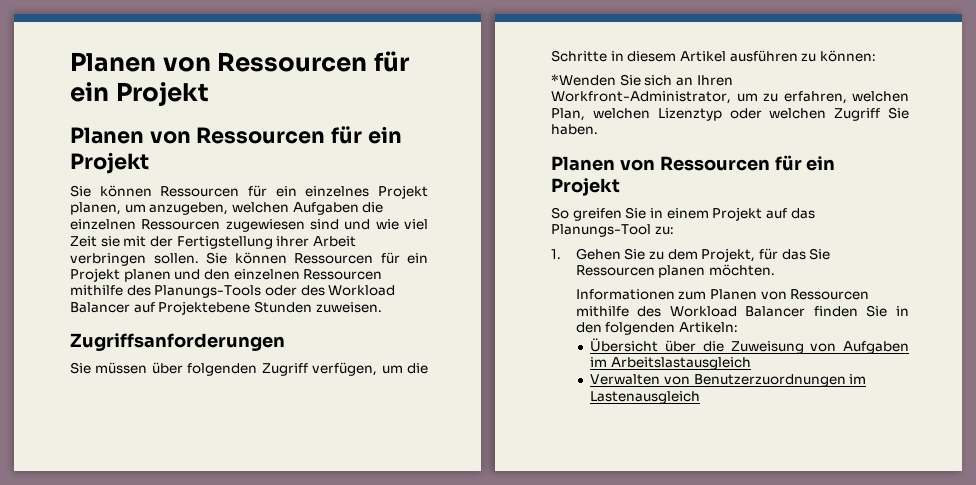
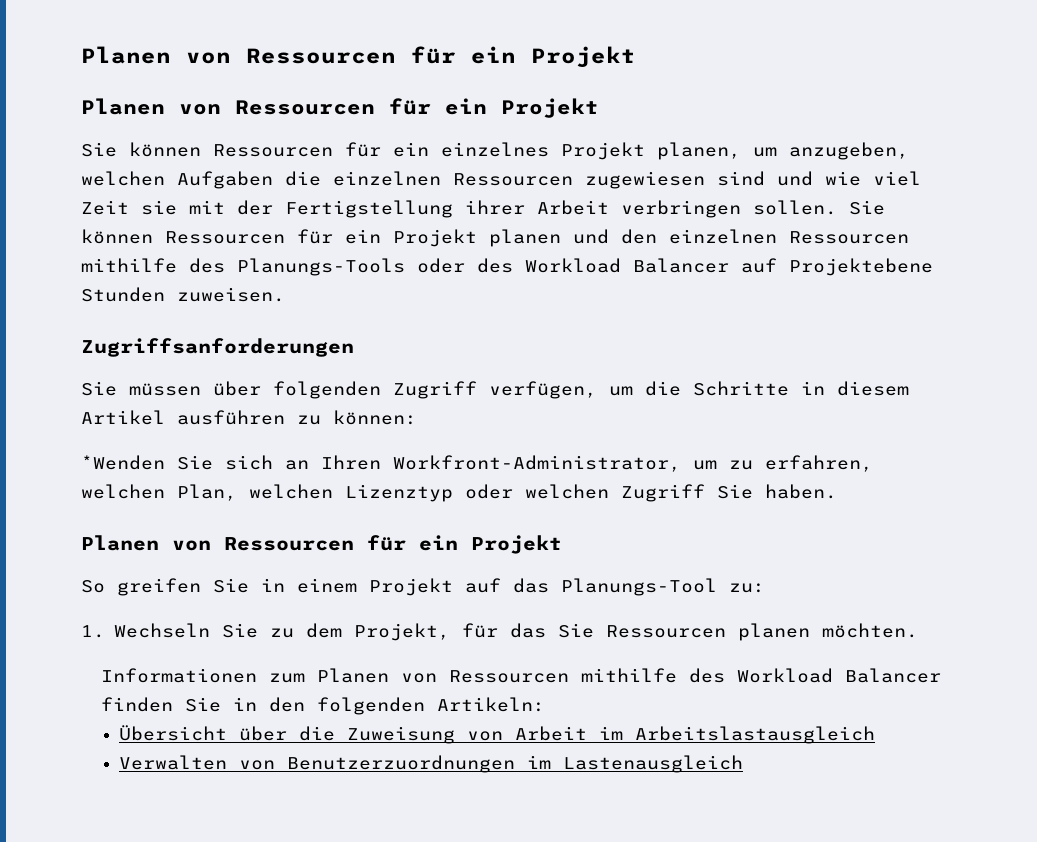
- 1. Gehen Sie zu dem Projekt, für das Sie Ressourcen planen möchten.
+ 1. Wechseln Sie zu dem Projekt, für das Sie Ressourcen planen möchten.
- Übersicht über die Zuweisung von Aufgaben im Arbeitslastausgleich
+ Übersicht über die Zuweisung von Arbeit im Arbeitslastausgleich

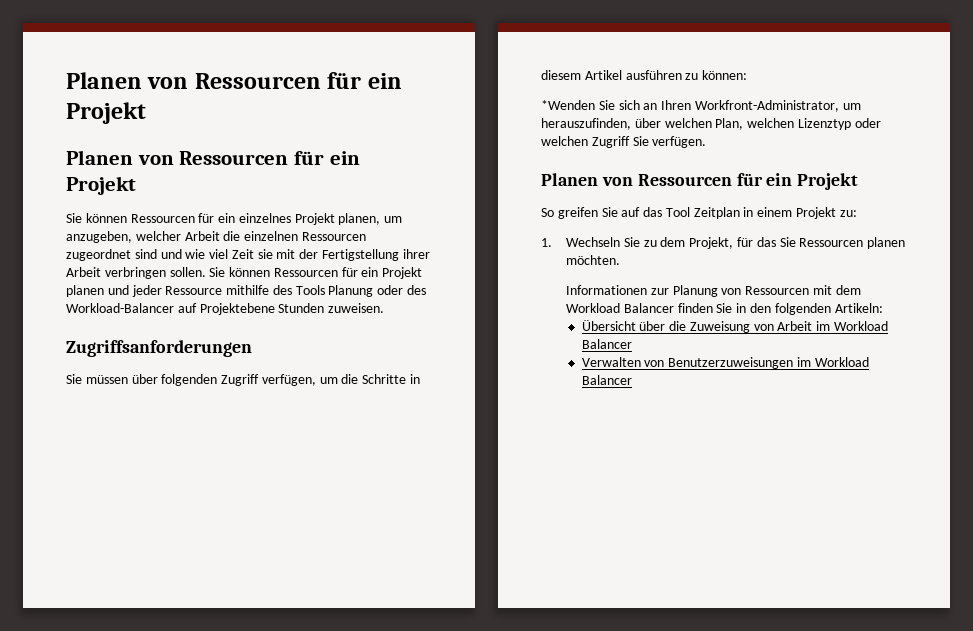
- Sie können Ressourcen für ein einzelnes Projekt planen, um anzugeben, welchen Aufgaben die einzelnen Ressourcen zugewiesen sind und wie viel Zeit sie mit der Fertigstellung ihrer Arbeit verbringen sollen.
+ Sie können Ressourcen für ein einzelnes Projekt planen, um anzugeben, welcher Arbeit die einzelnen Ressourcen zugeordnet sind und wie viel Zeit sie mit der Fertigstellung ihrer Arbeit verbringen sollen.
- Sie können Ressourcen für ein Projekt planen und den einzelnen Ressourcen mithilfe des Planungs-Tools oder des Workload Balancer auf Projektebene Stunden zuweisen.
+ Sie können Ressourcen für ein Projekt planen und jeder Ressource mithilfe des Tools Planung oder des Workload-Balancer auf Projektebene Stunden zuweisen.
- *Wenden Sie sich an Ihren Workfront-Administrator, um zu erfahren, welchen Plan, welchen Lizenztyp oder welchen Zugriff Sie haben.
+ *Wenden Sie sich an Ihren Workfront-Administrator, um herauszufinden, über welchen Plan, welchen Lizenztyp oder welchen Zugriff Sie verfügen.
- So greifen Sie in einem Projekt auf das Planungs-Tool zu:
+ So greifen Sie auf das Tool Zeitplan in einem Projekt zu:
- Informationen zum Planen von Ressourcen mithilfe des Workload Balancer finden Sie in den folgenden Artikeln:
+ Informationen zur Planung von Ressourcen mit dem Workload Balancer finden Sie in den folgenden Artikeln:
- Übersicht über die Zuweisung von Arbeit im Arbeitslastausgleich
+ Übersicht über die Zuweisung von Arbeit im Workload Balancer
- Verwalten von Benutzerzuordnungen im Lastenausgleich
+ Verwalten von Benutzerzuweisungen im Workload Balancer

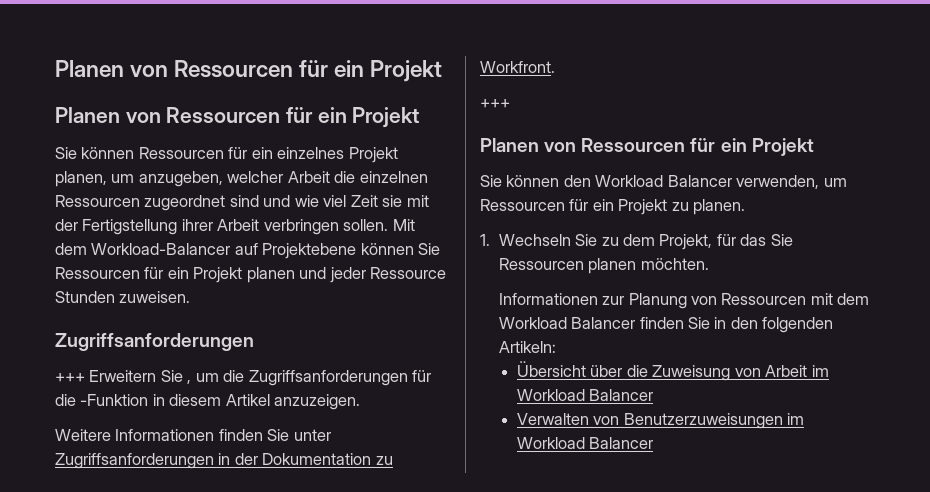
- Sie können Ressourcen für ein Projekt planen und jeder Ressource mithilfe des Tools Planung oder des Workload-Balancer auf Projektebene Stunden zuweisen.
+ Mit dem Workload-Balancer auf Projektebene können Sie Ressourcen für ein Projekt planen und jeder Ressource Stunden zuweisen.
  Zugriffsanforderungen
- Sie müssen über folgenden Zugriff verfügen, um die Schritte in diesem Artikel ausführen zu können:
- *Wenden Sie sich an Ihren Workfront-Administrator, um herauszufinden, über welchen Plan, welchen Lizenztyp oder welchen Zugriff Sie verfügen.
+ +++ Erweitern Sie , um die Zugriffsanforderungen für die -Funktion in diesem Artikel anzuzeigen.
+ Weitere Informationen finden Sie unter Zugriffsanforderungen in der Dokumentation zu Workfront.
+ +++
  Planen von Ressourcen für ein Projekt
- So greifen Sie auf das Tool Zeitplan in einem Projekt zu:
+ Sie können den Workload Balancer verwenden, um Ressourcen für ein Projekt zu planen.

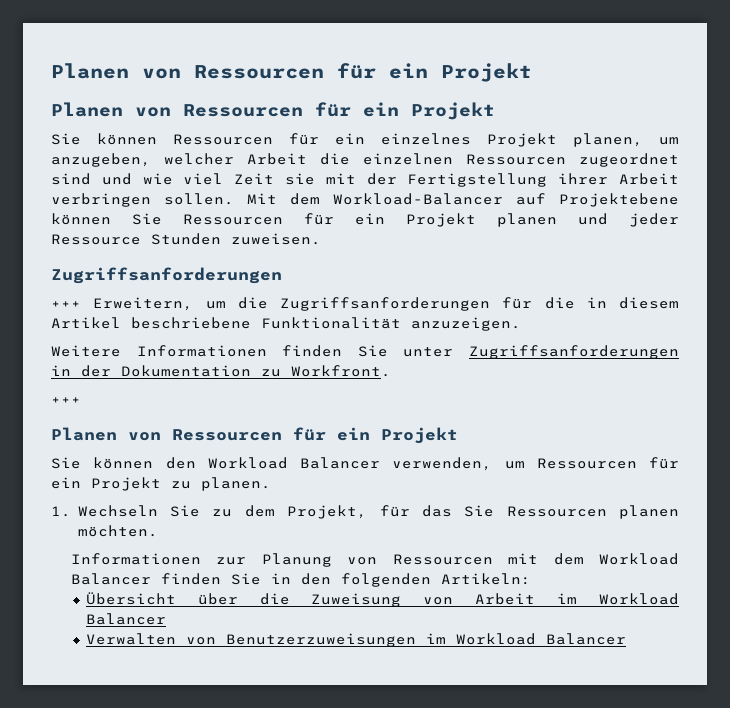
- +++ Erweitern Sie , um die Zugriffsanforderungen für die -Funktion in diesem Artikel anzuzeigen.
+ +++ Erweitern, um die Zugriffsanforderungen für die in diesem Artikel beschriebene Funktionalität anzuzeigen.

